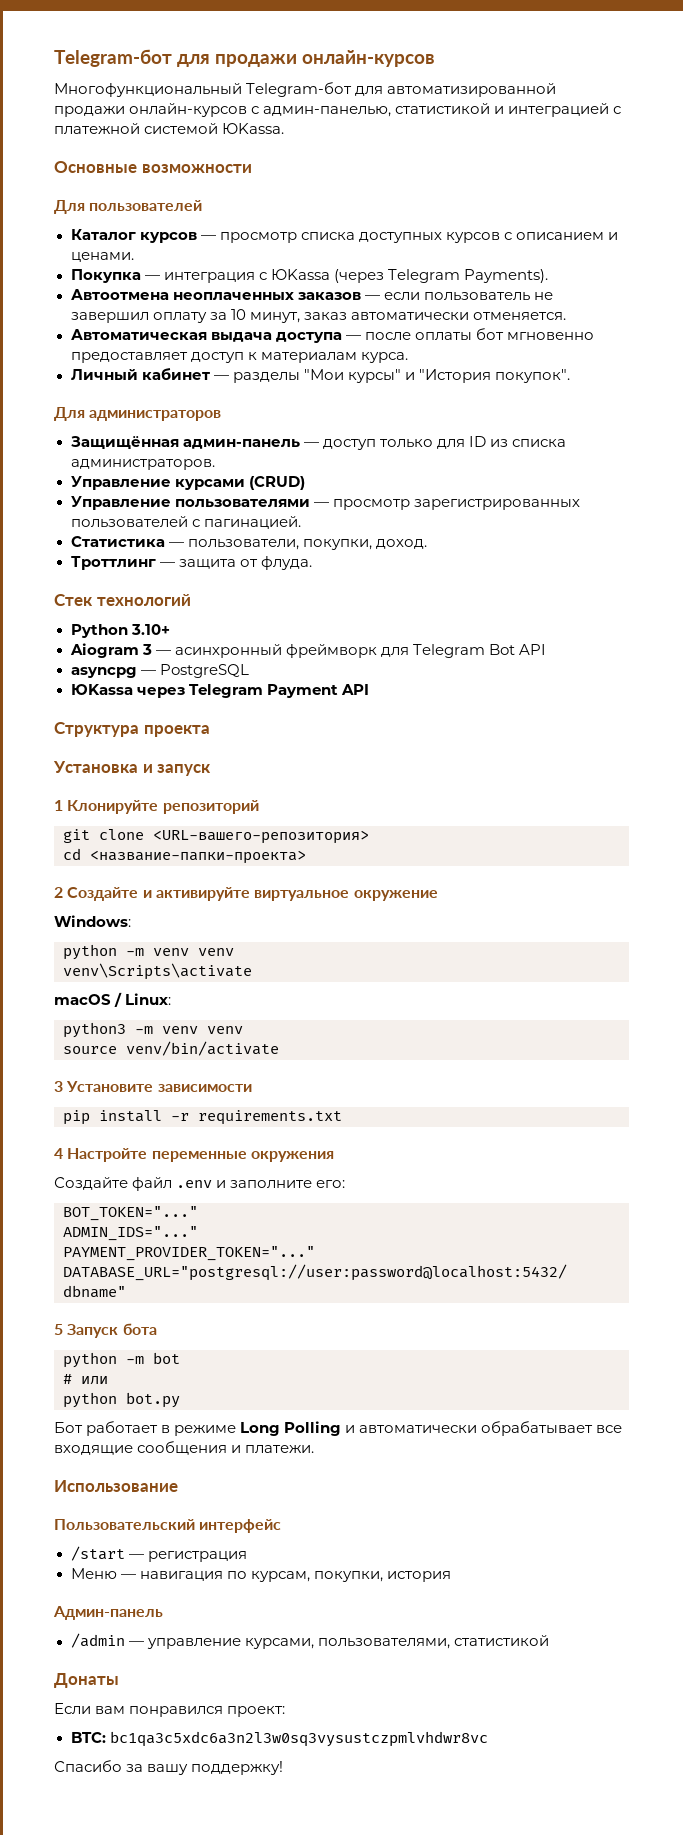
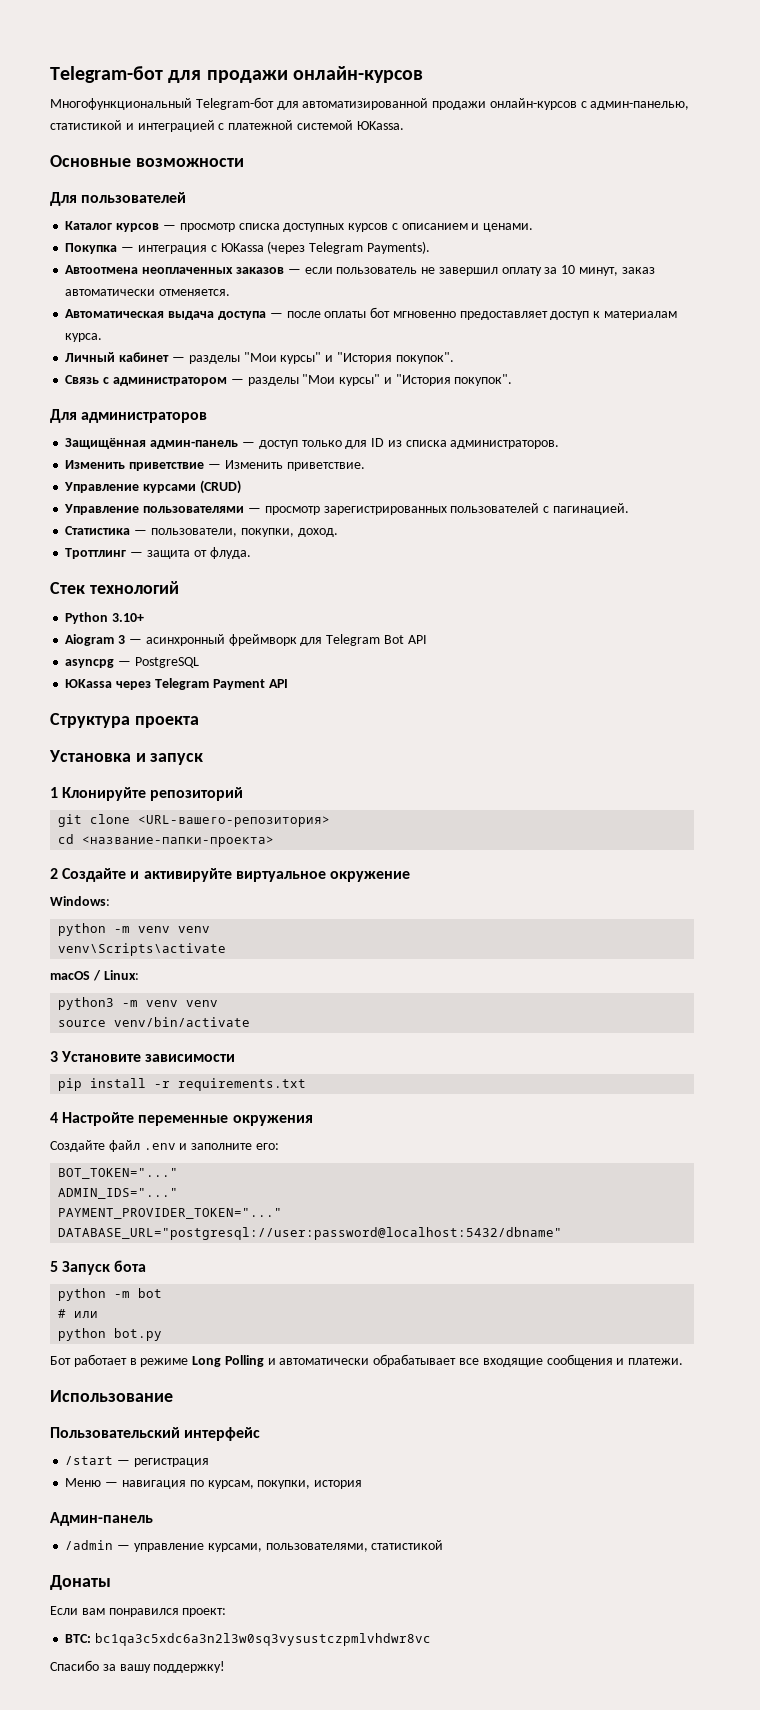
+ Связь с администратором — разделы "Мои курсы" и "История покупок".
+ Изменить приветствие — Изменить приветствие.

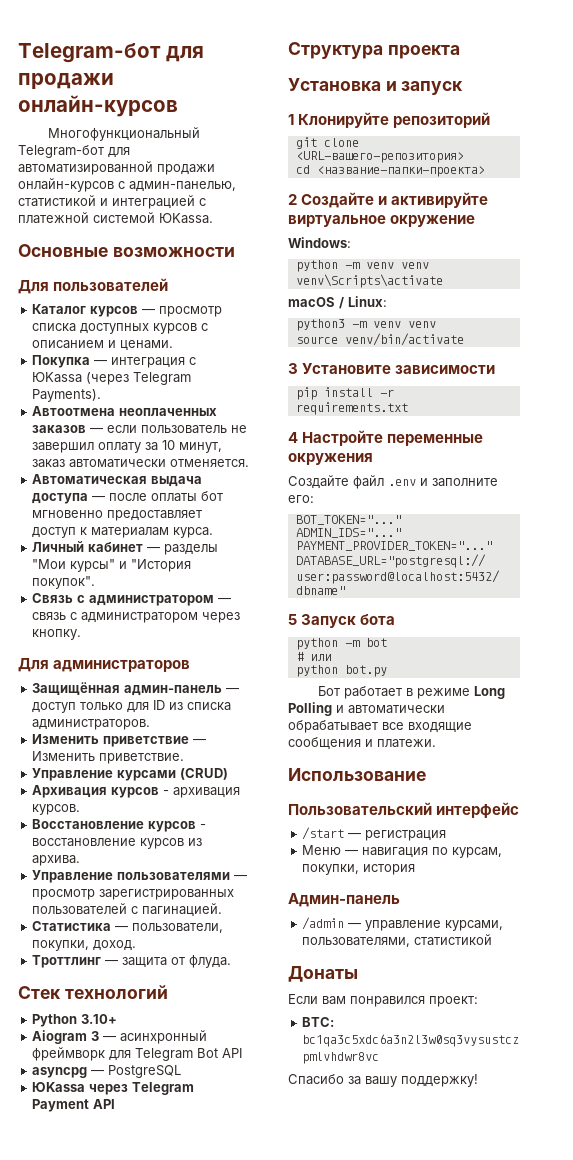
- Связь с администратором — разделы "Мои курсы" и "История покупок".
+ Связь с администратором — связь с администратором через кнопку.
+ Архивация курсов - архивация курсов.
+ Восстановление курсов - восстановление курсов из архива.

